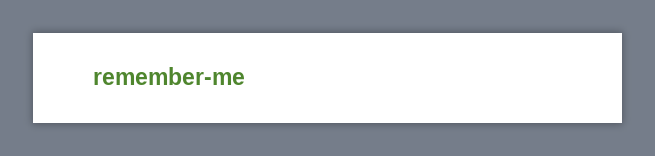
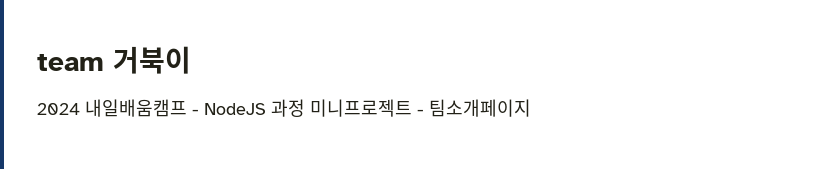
- remember-me
+ team 거북이
+ 2024 내일배움캠프 - NodeJS 과정 미니프로젝트 - 팀소개페이지

